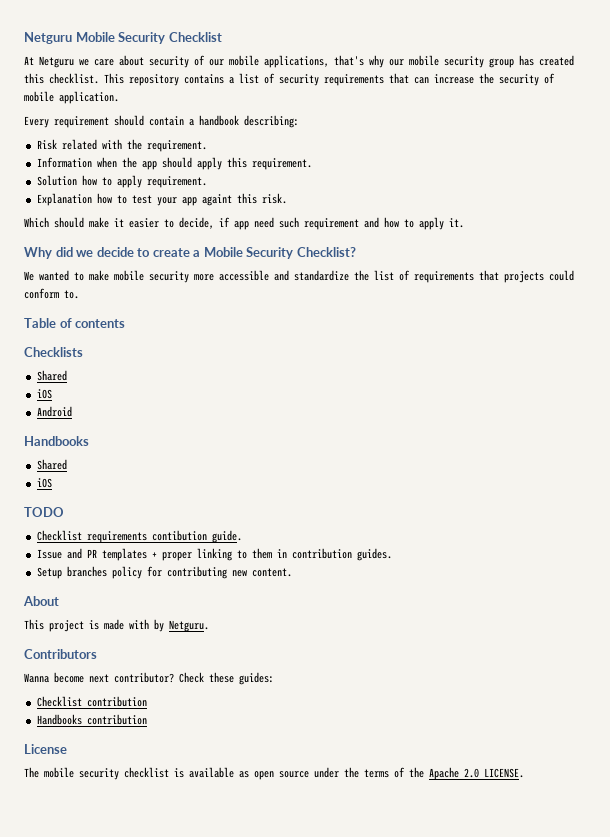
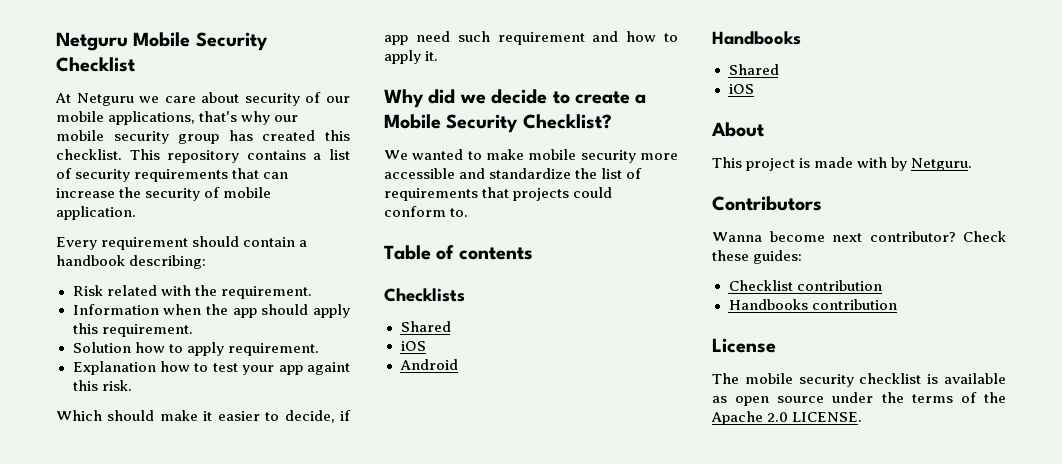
- TODO
- Checklist requirements contibution guide.
- Issue and PR templates + proper linking to them in contribution guides.
- Setup branches policy for contributing new content.

